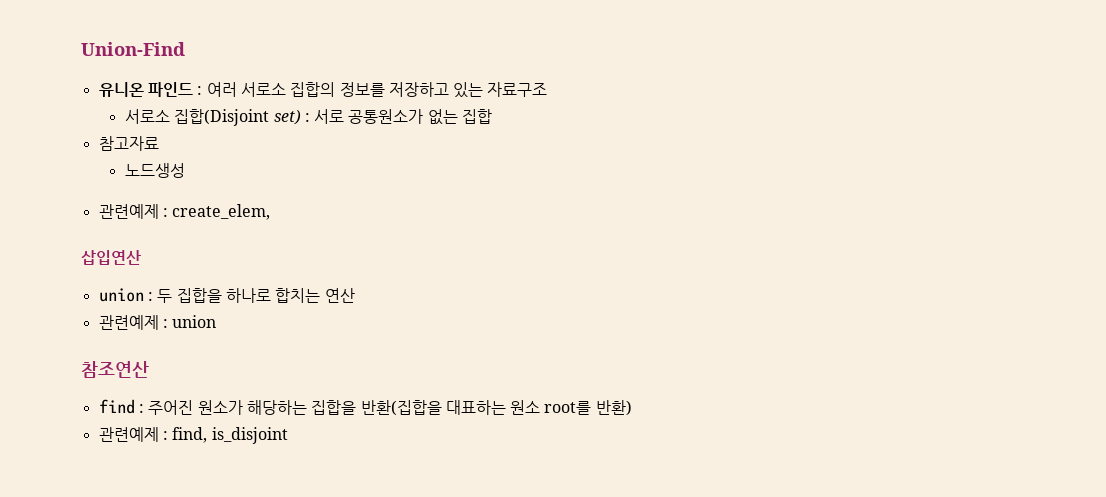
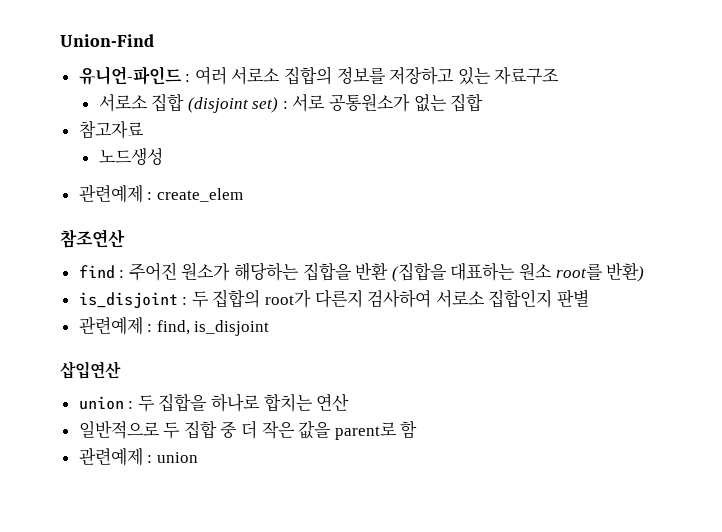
- 유니온 파인드 : 여러 서로소 집합의 정보를 저장하고 있는 자료구조
+ 유니언-파인드 : 여러 서로소 집합의 정보를 저장하고 있는 자료구조
- 서로소 집합(Disjoint set) : 서로 공통원소가 없는 집합
+ 서로소 집합 (disjoint set) : 서로 공통원소가 없는 집합
- 관련예제 : create_elem,
+ 관련예제 : create_elem
+ 참조연산
+ find : 주어진 원소가 해당하는 집합을 반환 (집합을 대표하는 원소 root를 반환)
+ is_disjoint : 두 집합의 root가 다른지 검사하여 서로소 집합인지 판별
+ 관련예제 : find, is_disjoint
+ 일반적으로 두 집합 중 더 작은 값을 parent로 함
  관련예제 : union
- 참조연산
- find : 주어진 원소가 해당하는 집합을 반환(집합을 대표하는 원소 root를 반환)
- 관련예제 : find, is_disjoint

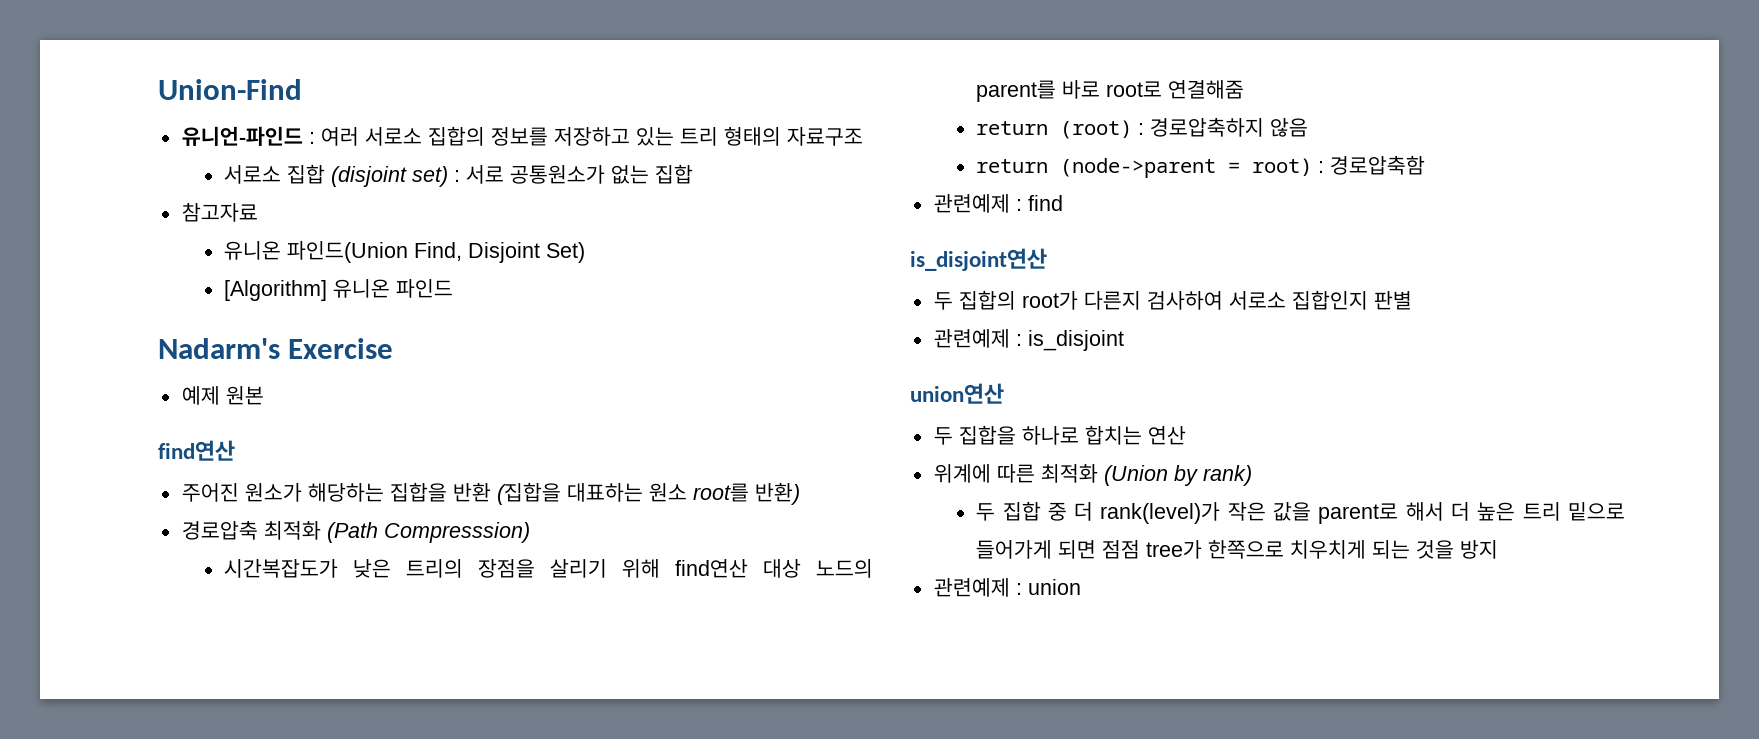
- 유니언-파인드 : 여러 서로소 집합의 정보를 저장하고 있는 자료구조
+ 유니언-파인드 : 여러 서로소 집합의 정보를 저장하고 있는 트리 형태의 자료구조
- 노드생성
- 관련예제 : create_elem
- 참조연산
- find : 주어진 원소가 해당하는 집합을 반환 (집합을 대표하는 원소 root를 반환)
+ 유니온 파인드(Union Find, Disjoint Set)
+ [Algorithm] 유니온 파인드
+ Nadarm's Exercise
+ 예제 원본
+ find연산
+ 주어진 원소가 해당하는 집합을 반환 (집합을 대표하는 원소 root를 반환)
- is_disjoint : 두 집합의 root가 다른지 검사하여 서로소 집합인지 판별
+ 경로압축 최적화 (Path Compresssion)
+ 시간복잡도가 낮은 트리의 장점을 살리기 위해 find연산 대상 노드의 parent를 바로 root로 연결해줌
+ return (root) : 경로압축하지 않음
+ return (node->parent = root) : 경로압축함
+ 관련예제 : find
+ is_disjoint연산
+ 두 집합의 root가 다른지 검사하여 서로소 집합인지 판별
- 관련예제 : find, is_disjoint
+ 관련예제 : is_disjoint
- 삽입연산
- union : 두 집합을 하나로 합치는 연산
+ union연산
+ 두 집합을 하나로 합치는 연산
- 일반적으로 두 집합 중 더 작은 값을 parent로 함
+ 위계에 따른 최적화 (Union by rank)
+ 두 집합 중 더 rank(level)가 작은 값을 parent로 해서 더 높은 트리 밑으로 들어가게 되면 점점 tree가 한쪽으로 치우치게 되는 것을 방지

